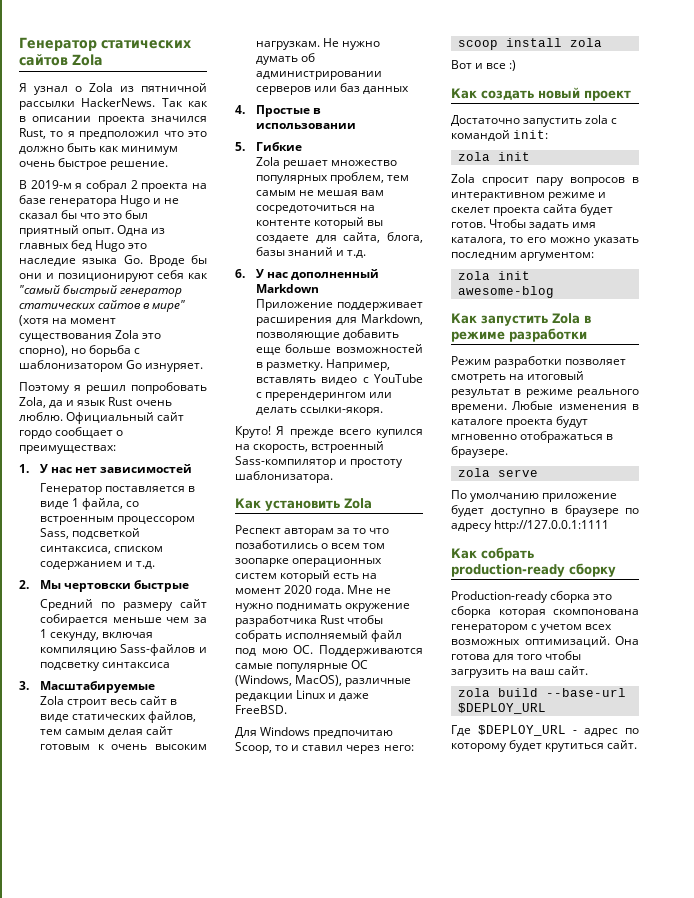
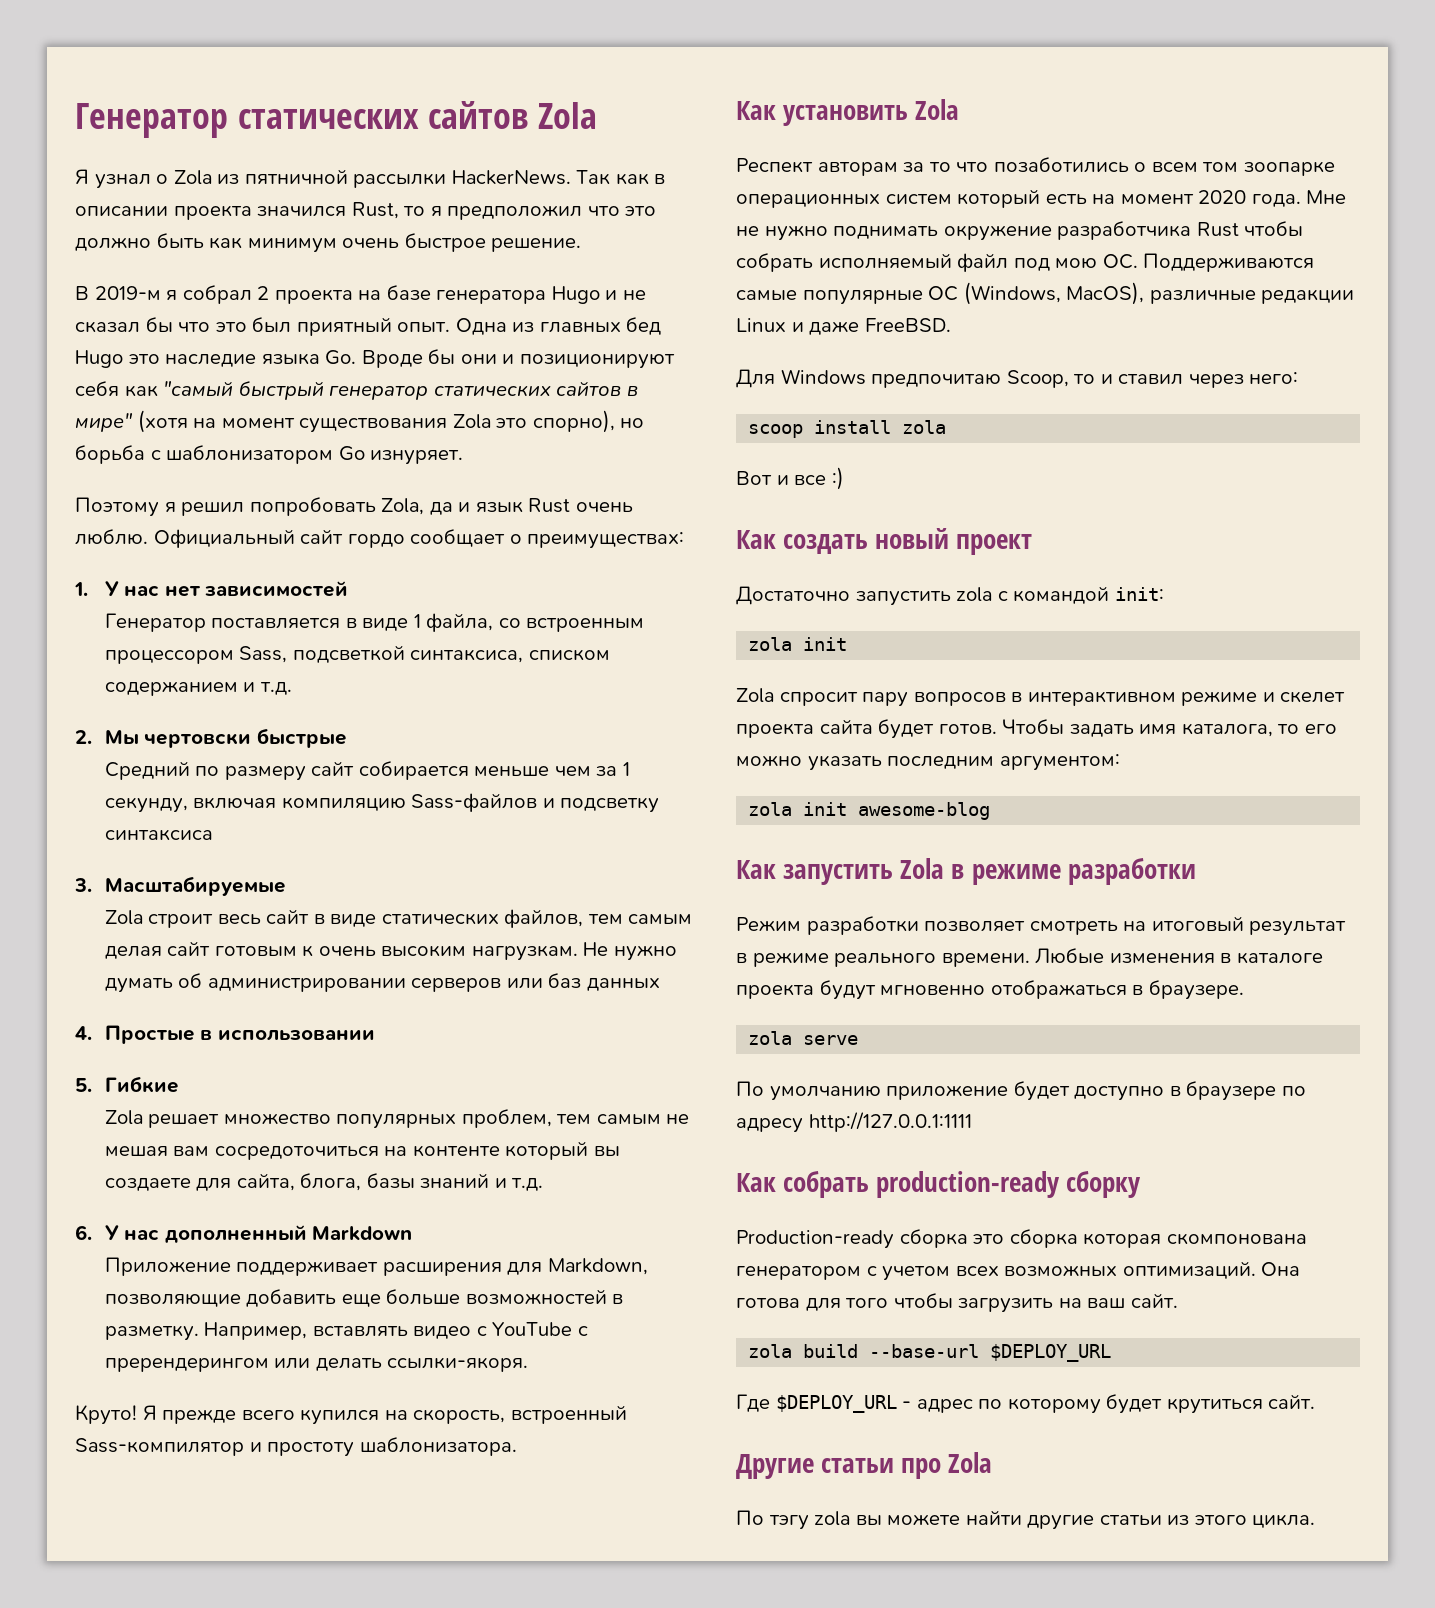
+ Другие статьи про Zola
+ По тэгу zola вы можете найти другие статьи из этого цикла.

